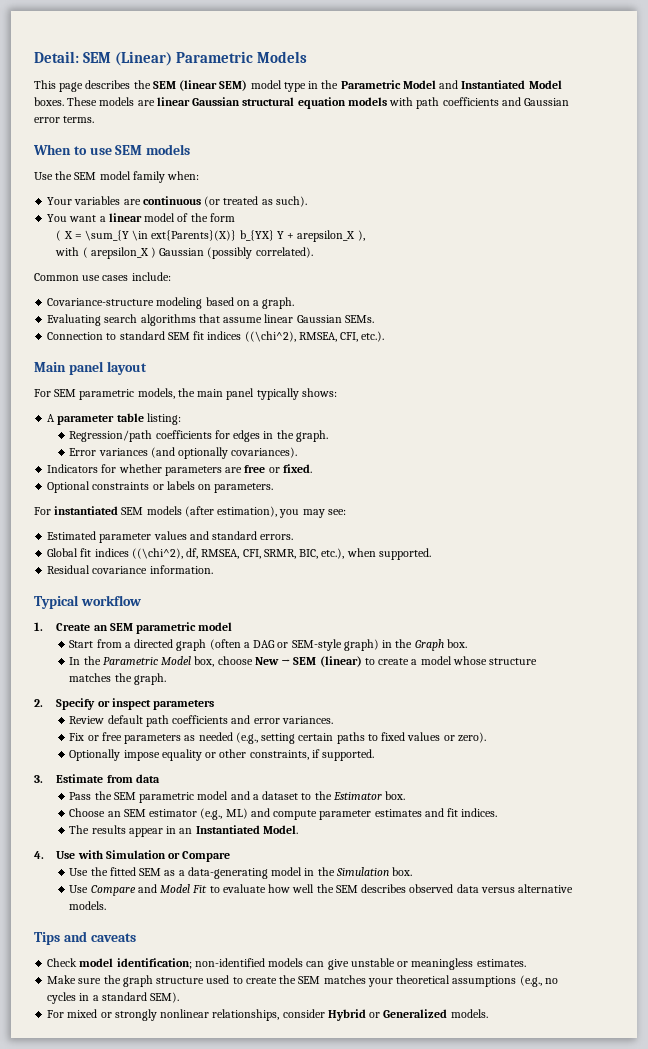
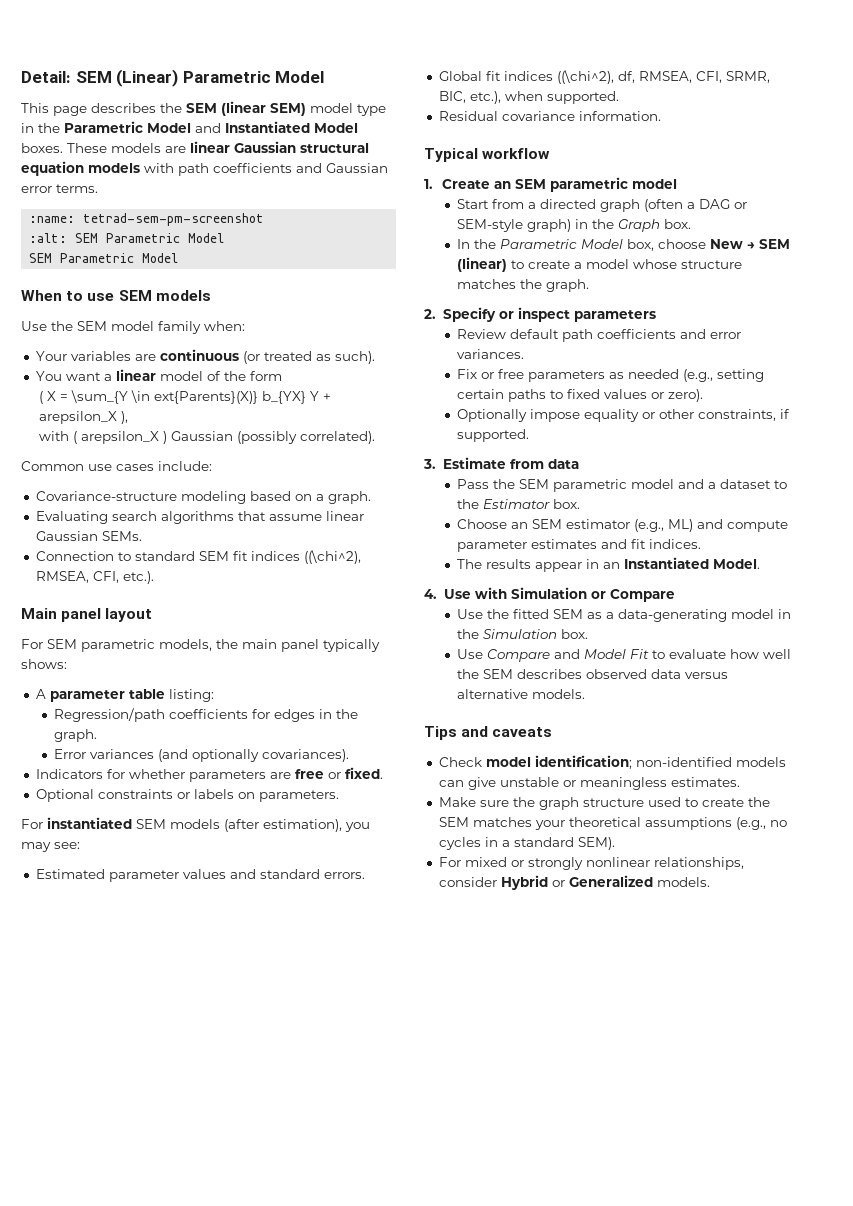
- Detail: SEM (Linear) Parametric Models
+ Detail: SEM (Linear) Parametric Model
+ :name: tetrad-sem-pm-screenshot
+ :alt: SEM Parametric Model
+ SEM Parametric Model

